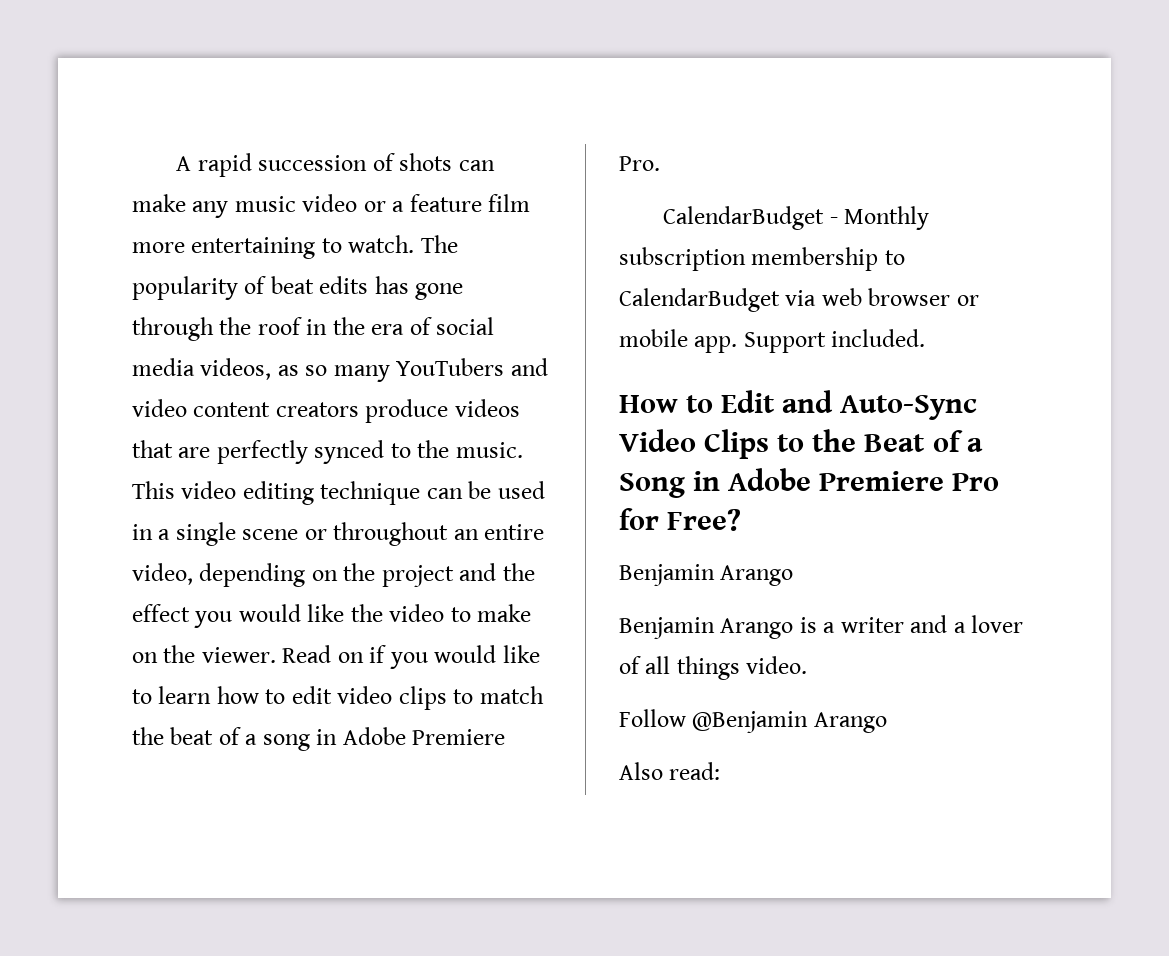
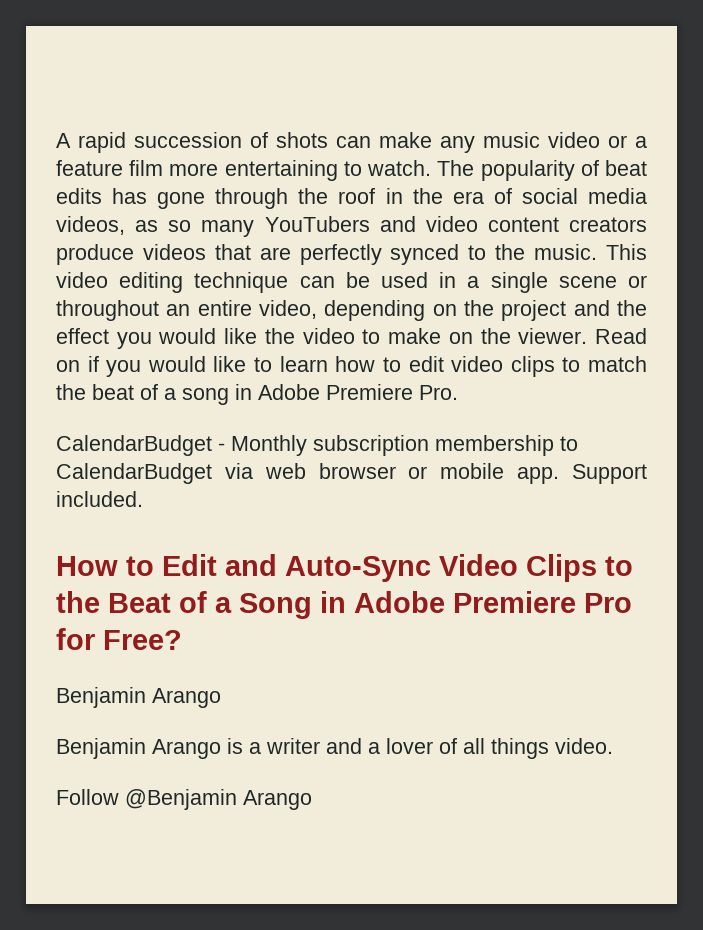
- Also read:

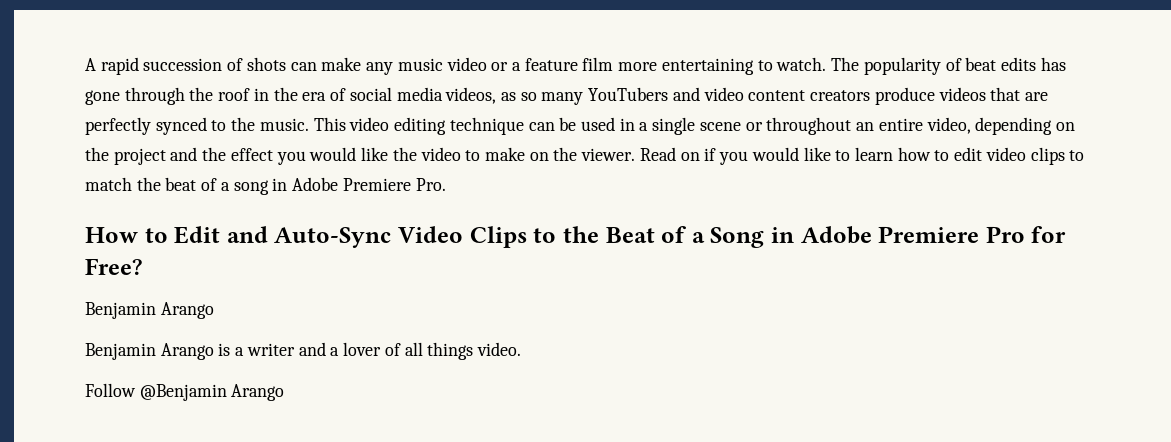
- CalendarBudget - Monthly subscription membership to CalendarBudget via web browser or mobile app. Support included.

